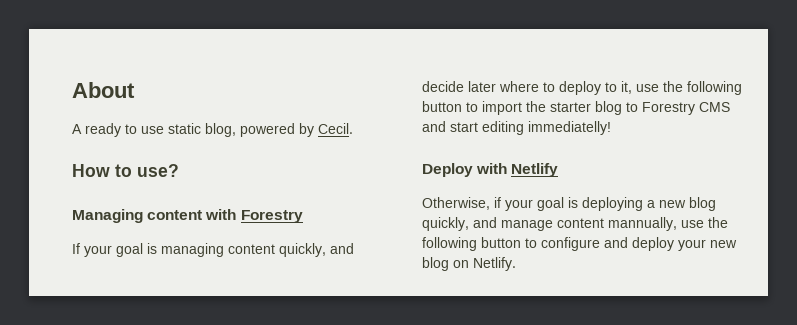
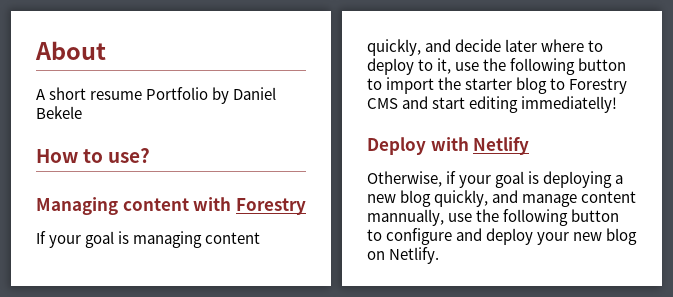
- A ready to use static blog, powered by Cecil.
+ A short resume Portfolio by Daniel Bekele

